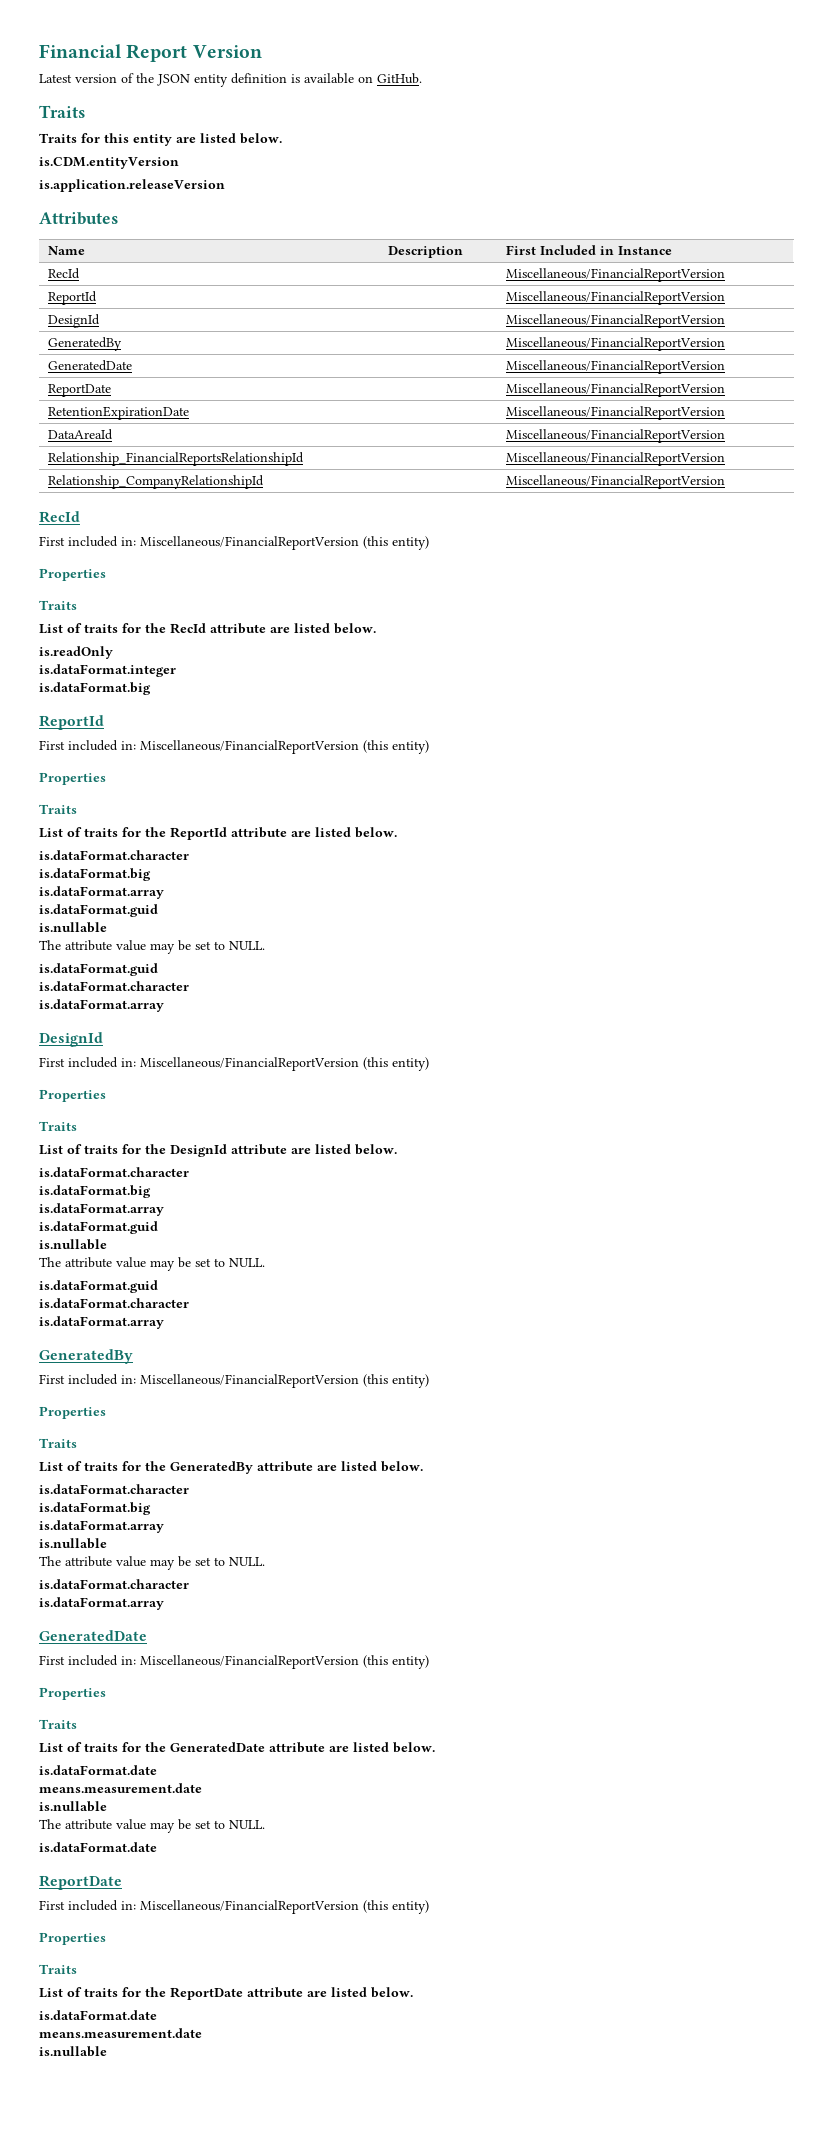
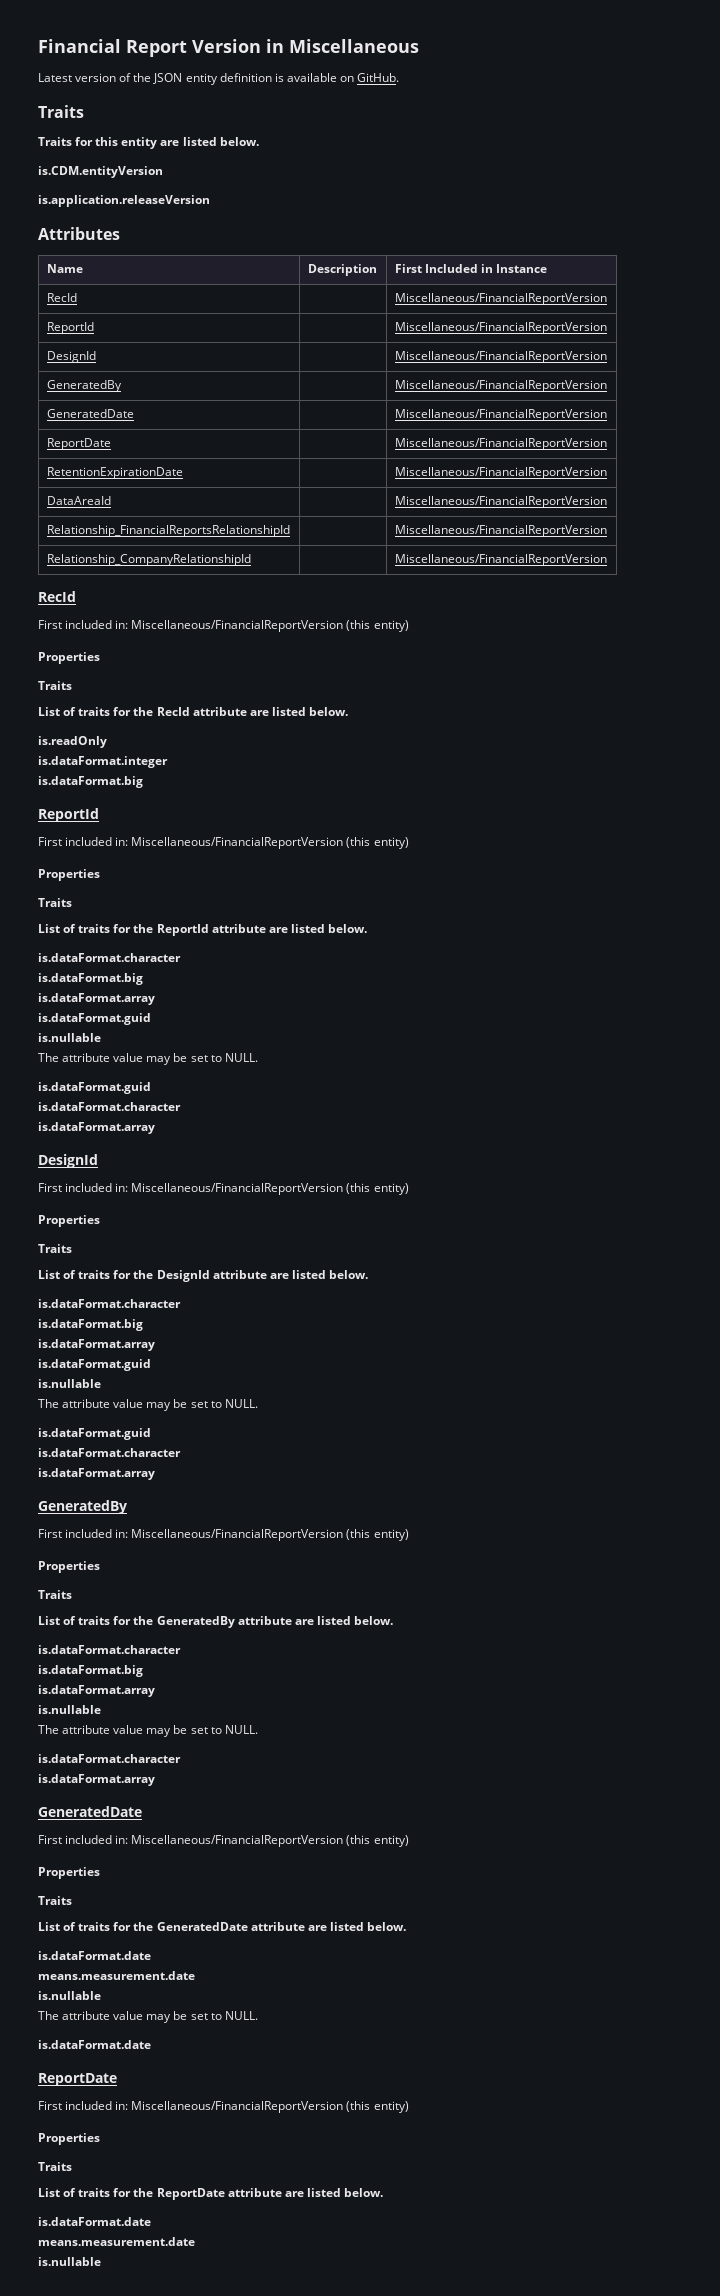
- Financial Report Version
+ Financial Report Version in Miscellaneous

